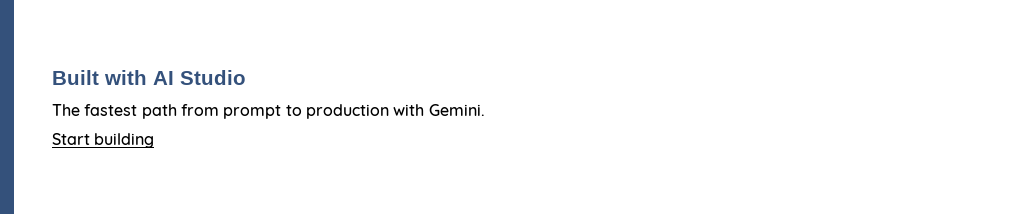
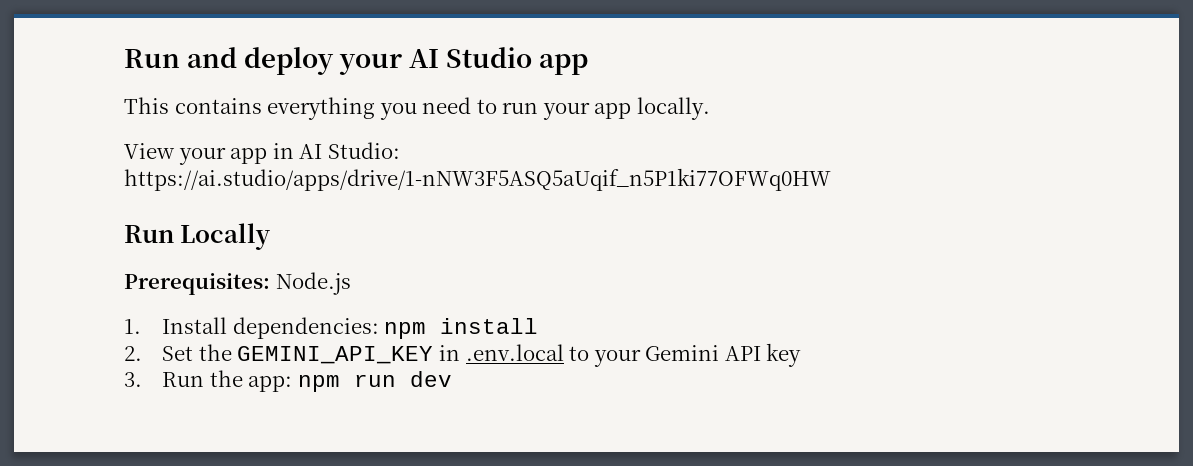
- Built with AI Studio
- The fastest path from prompt to production with Gemini.
- Start building
+ Run and deploy your AI Studio app
+ This contains everything you need to run your app locally.
+ View your app in AI Studio: https://ai.studio/apps/drive/1-nNW3F5ASQ5aUqif_n5P1ki77OFWq0HW
+ Run Locally
+ Prerequisites: Node.js
+ 1. Install dependencies: npm install
+ 2. Set the GEMINI_API_KEY in .env.local to your Gemini API key
+ 3. Run the app: npm run dev

